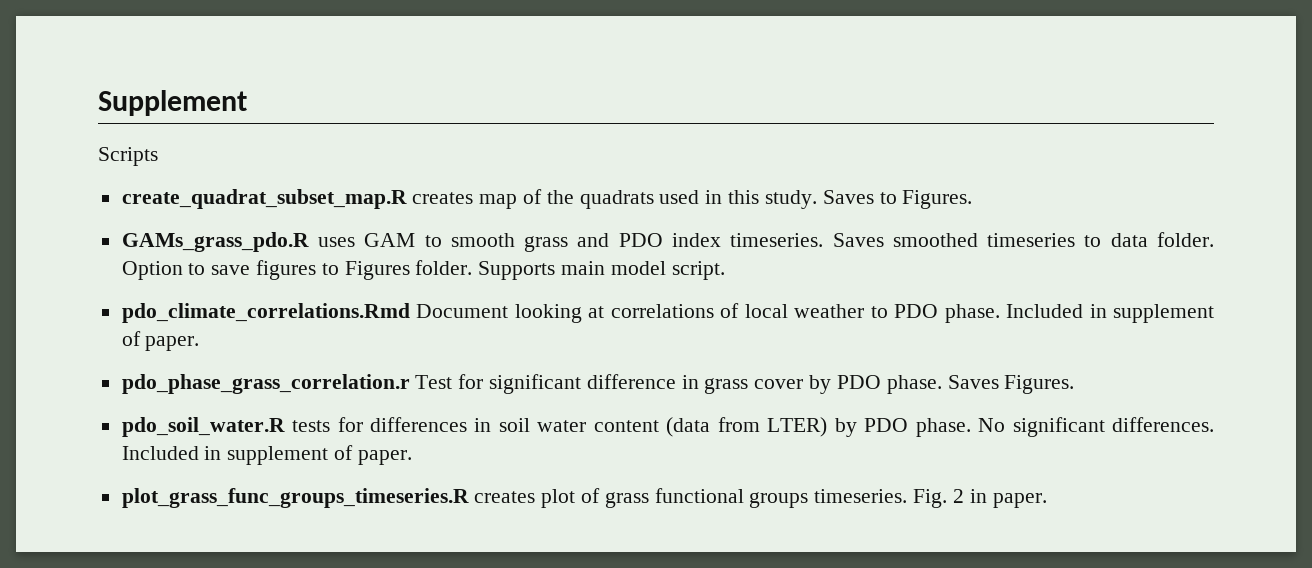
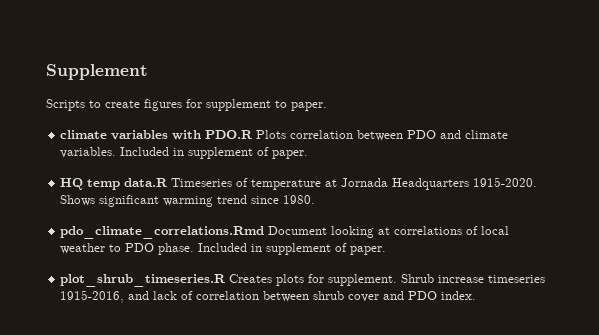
- Scripts
- create_quadrat_subset_map.R creates map of the quadrats used in this study. Saves to Figures.
- GAMs_grass_pdo.R uses GAM to smooth grass and PDO index timeseries. Saves smoothed timeseries to data folder. Option to save figures to Figures folder. Supports main model script.
+ Scripts to create figures for supplement to paper.
+ climate variables with PDO.R Plots correlation between PDO and climate variables. Included in supplement of paper.
+ HQ temp data.R Timeseries of temperature at Jornada Headquarters 1915-2020. Shows significant warming trend since 1980.
- pdo_phase_grass_correlation.r Test for significant difference in grass cover by PDO phase. Saves Figures.
- pdo_soil_water.R tests for differences in soil water content (data from LTER) by PDO phase. No significant differences. Included in supplement of paper.
- plot_grass_func_groups_timeseries.R creates plot of grass functional groups timeseries. Fig. 2 in paper.
+ plot_shrub_timeseries.R Creates plots for supplement. Shrub increase timeseries 1915-2016, and lack of correlation between shrub cover and PDO index.

